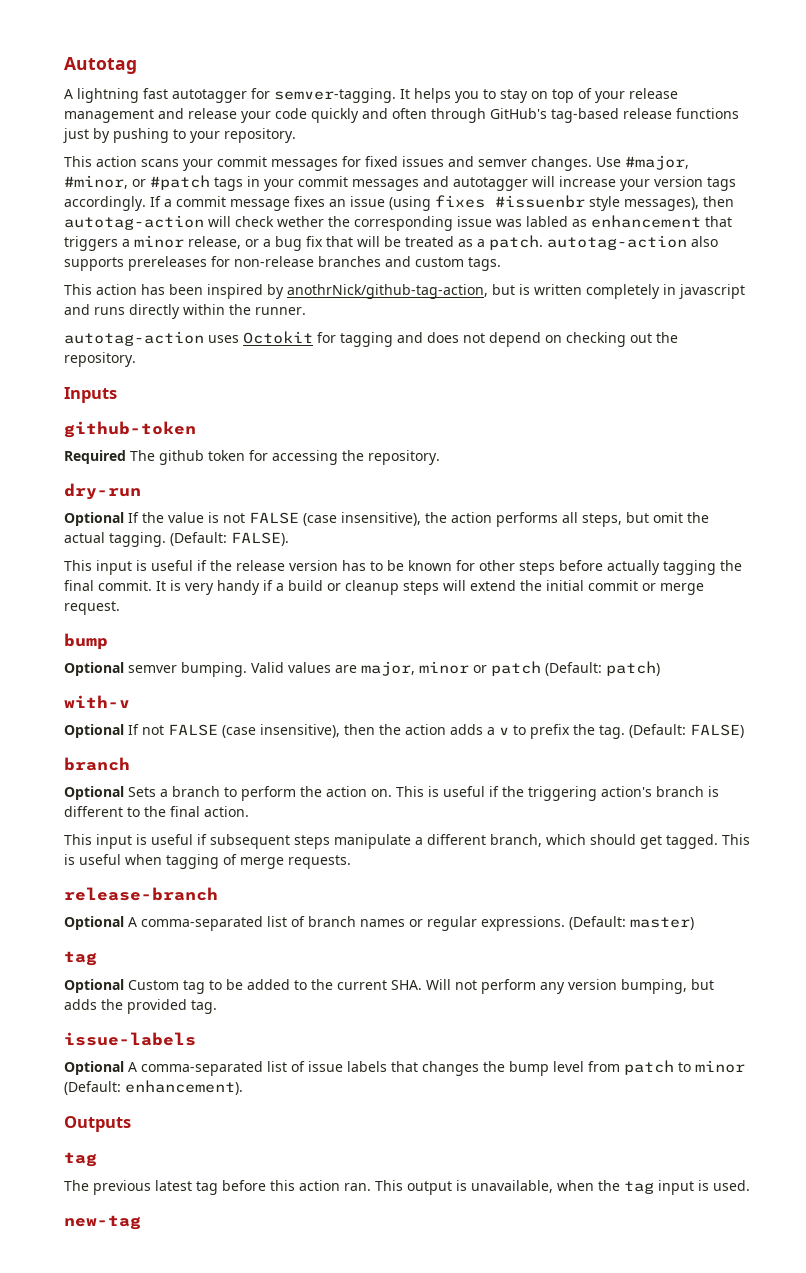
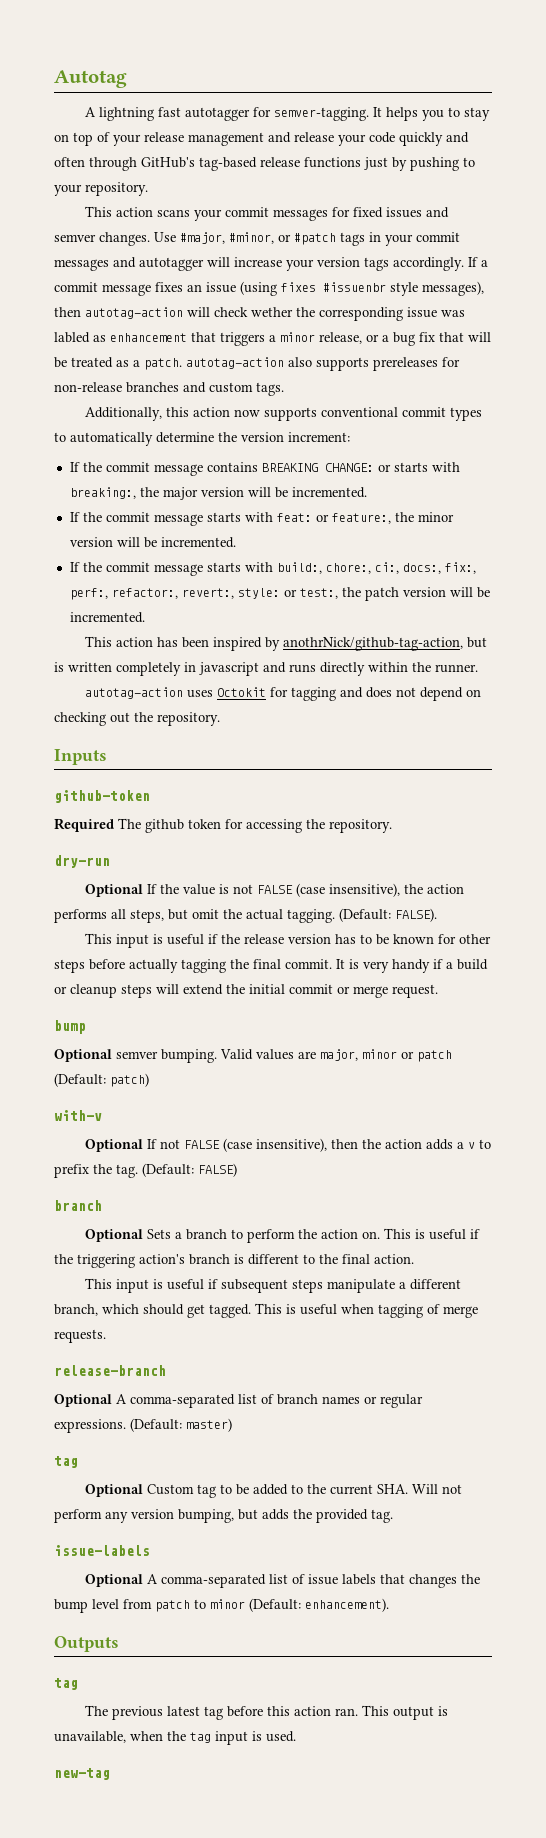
+ Additionally, this action now supports conventional commit types to automatically determine the version increment:
+ If the commit message contains BREAKING CHANGE: or starts with breaking:, the major version will be incremented.
+ If the commit message starts with feat: or feature:, the minor version will be incremented.
+ If the commit message starts with build:, chore:, ci:, docs:, fix:, perf:, refactor:, revert:, style: or test:, the patch version will be incremented.

